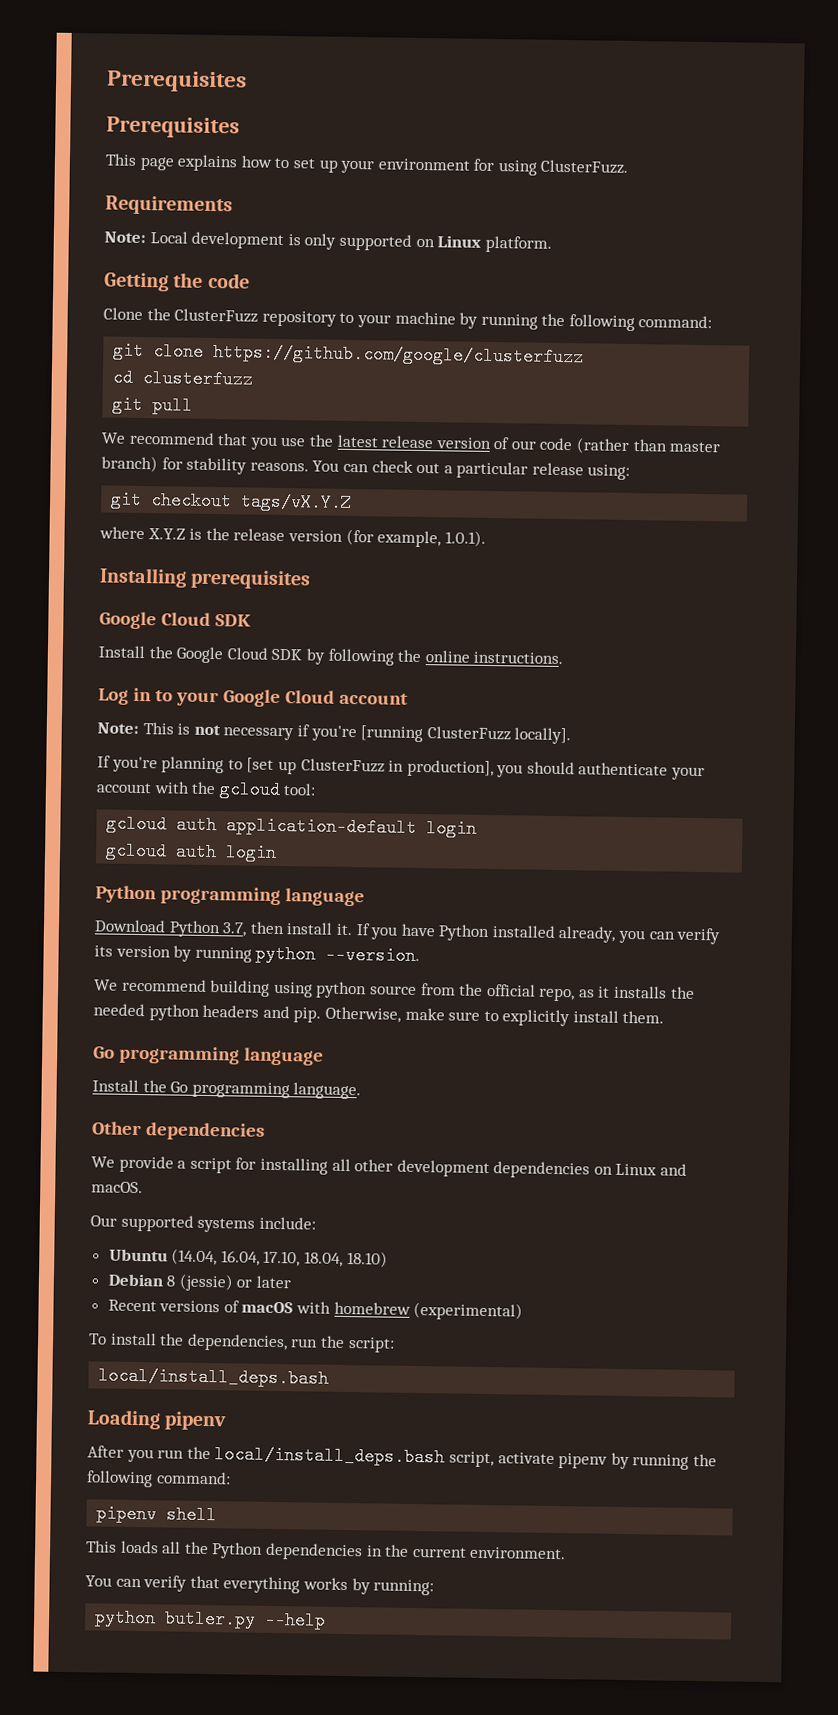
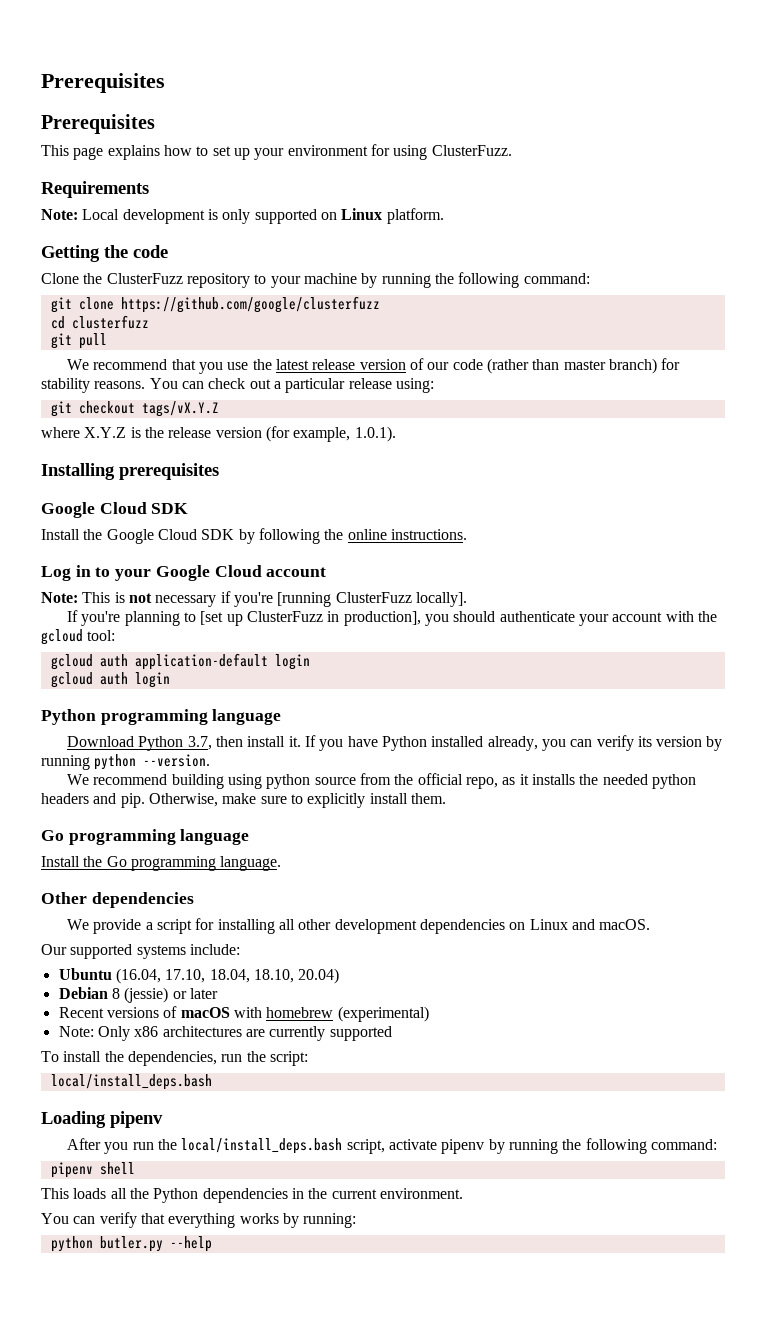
- Ubuntu (14.04, 16.04, 17.10, 18.04, 18.10)
+ Ubuntu (16.04, 17.10, 18.04, 18.10, 20.04)
+ Note: Only x86 architectures are currently supported

